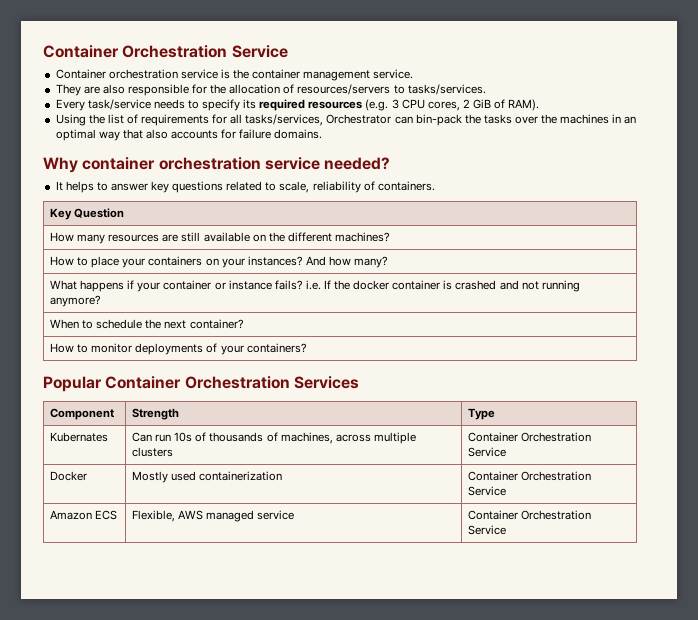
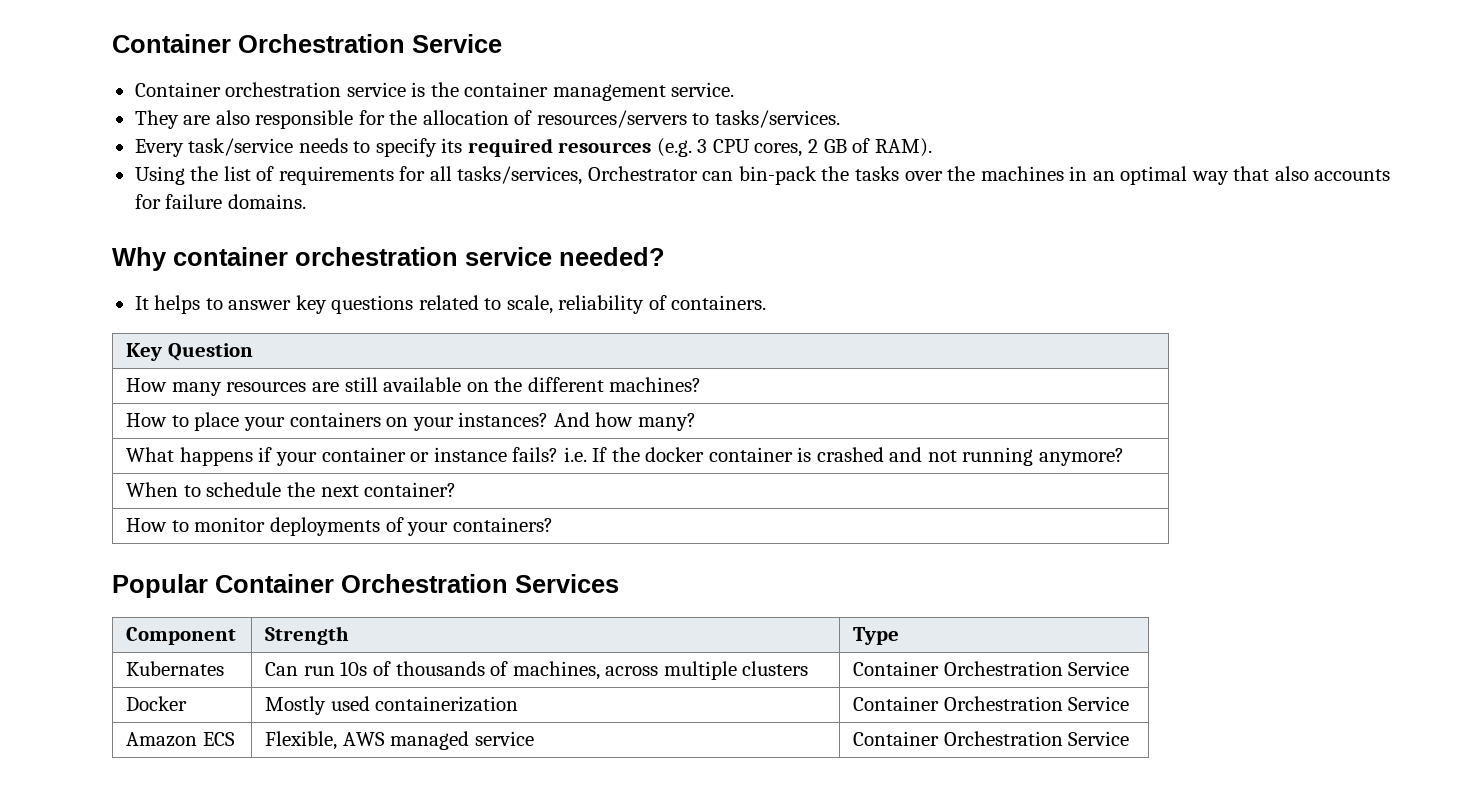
- Every task/service needs to specify its required resources (e.g. 3 CPU cores, 2 GiB of RAM).
+ Every task/service needs to specify its required resources (e.g. 3 CPU cores, 2 GB of RAM).

